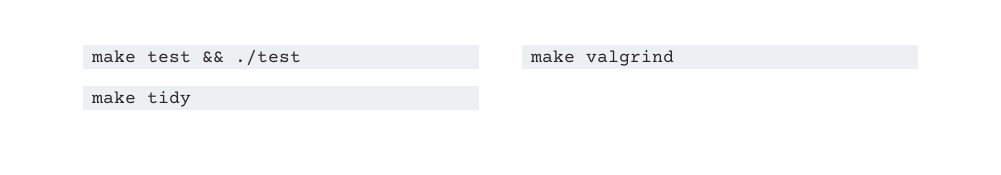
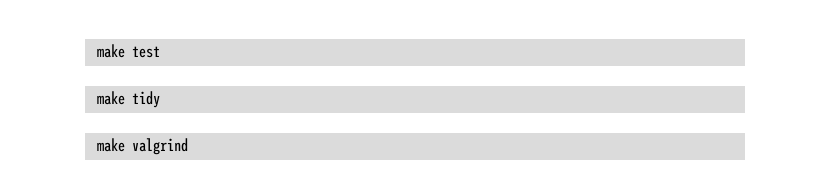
- make test && ./test
+ make test

